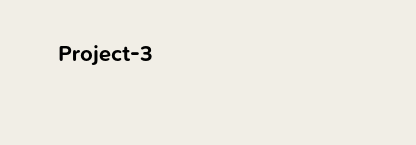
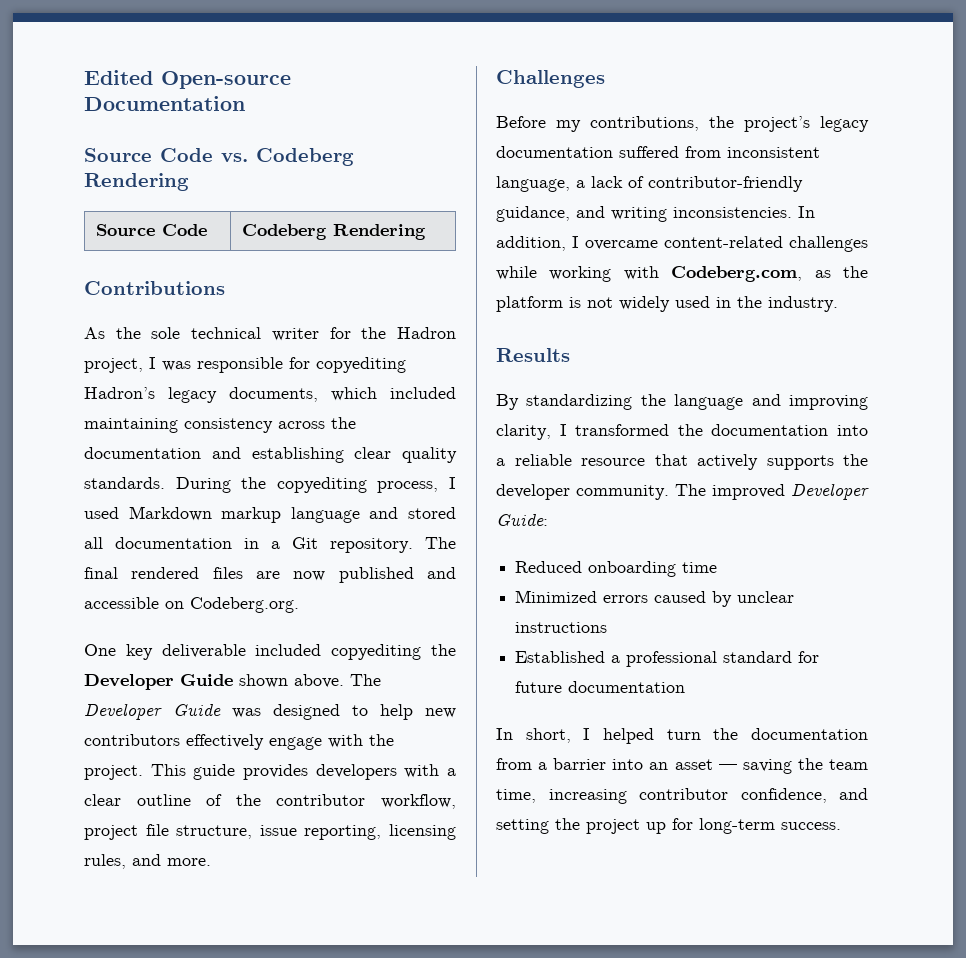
- Project-3
+ Edited Open-source Documentation
+ Source Code vs. Codeberg Rendering
+ Source Code | Codeberg Rendering
+ Contributions
+ As the sole technical writer for the Hadron project, I was responsible for copyediting Hadron’s legacy documents, which included maintaining consistency across the documentation and establishing clear quality standards. During the copyediting process, I used Markdown markup language and stored all documentation in a Git repository. The final rendered files are now published and accessible on Codeberg.org.
+ One key deliverable included copyediting the Developer Guide shown above. The Developer Guide was designed to help new contributors effectively engage with the project. This guide provides developers with a clear outline of the contributor workflow, project file structure, issue reporting, licensing rules, and more.
+ Challenges
+ Before my contributions, the project’s legacy documentation suffered from inconsistent language, a lack of contributor-friendly guidance, and writing inconsistencies. In addition, I overcame content-related challenges while working with Codeberg.com, as the platform is not widely used in the industry.
+ Results
+ By standardizing the language and improving clarity, I transformed the documentation into a reliable resource that actively supports the developer community. The improved Developer Guide:
+ Reduced onboarding time
+ Minimized errors caused by unclear instructions
+ Established a professional standard for future documentation
+ In short, I helped turn the documentation from a barrier into an asset — saving the team time, increasing contributor confidence, and setting the project up for long-term success.

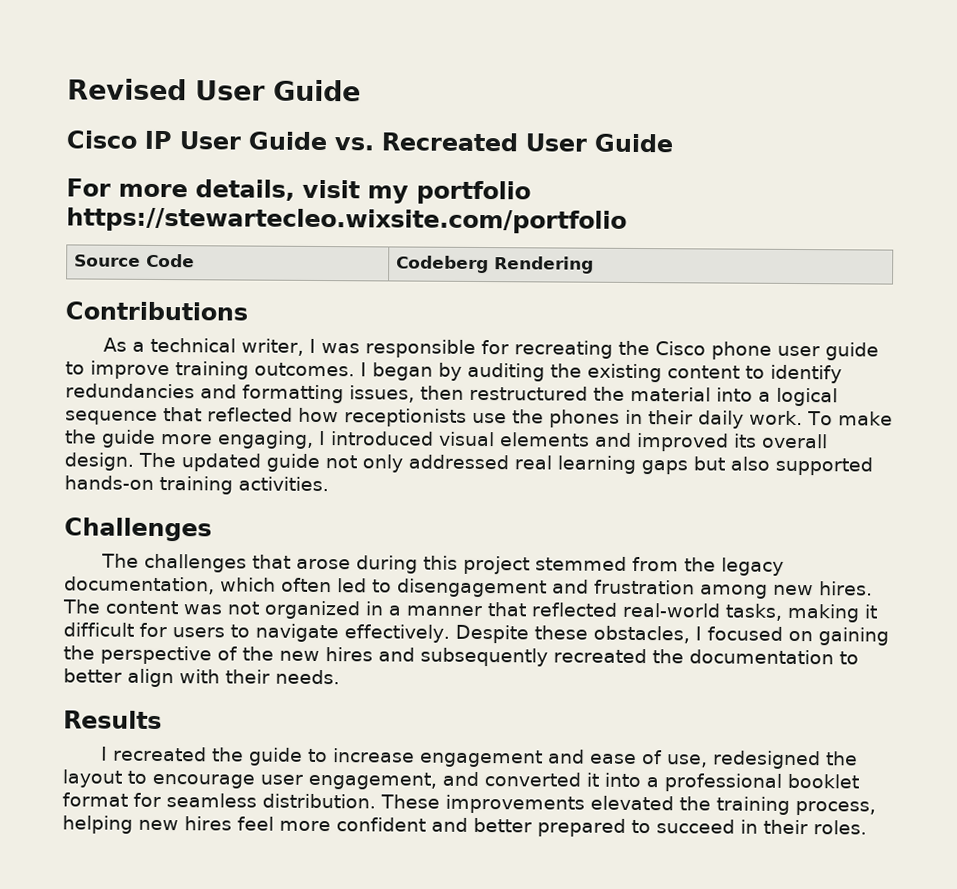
- Edited Open-source Documentation
- Source Code vs. Codeberg Rendering
+ Revised User Guide
+ Cisco IP User Guide vs. Recreated User Guide
+ For more details, visit my portfolio https://stewartecleo.wixsite.com/portfolio
- As the sole technical writer for the Hadron project, I was responsible for copyediting Hadron’s legacy documents, which included maintaining consistency across the documentation and establishing clear quality standards. During the copyediting process, I used Markdown markup language and stored all documentation in a Git repository. The final rendered files are now published and accessible on Codeberg.org.
- One key deliverable included copyediting the Developer Guide shown above. The Developer Guide was designed to help new contributors effectively engage with the project. This guide provides developers with a clear outline of the contributor workflow, project file structure, issue reporting, licensing rules, and more.
+ As a technical writer, I was responsible for recreating the Cisco phone user guide to improve training outcomes. I began by auditing the existing content to identify redundancies and formatting issues, then restructured the material into a logical sequence that reflected how receptionists use the phones in their daily work. To make the guide more engaging, I introduced visual elements and improved its overall design. The updated guide not only addressed real learning gaps but also supported hands-on training activities.
  Challenges
- Before my contributions, the project’s legacy documentation suffered from inconsistent language, a lack of contributor-friendly guidance, and writing inconsistencies. In addition, I overcame content-related challenges while working with Codeberg.com, as the platform is not widely used in the industry.
+ The challenges that arose during this project stemmed from the legacy documentation, which often led to disengagement and frustration among new hires. The content was not organized in a manner that reflected real-world tasks, making it difficult for users to navigate effectively. Despite these obstacles, I focused on gaining the perspective of the new hires and subsequently recreated the documentation to better align with their needs.
  Results
- By standardizing the language and improving clarity, I transformed the documentation into a reliable resource that actively supports the developer community. The improved Developer Guide:
- Reduced onboarding time
- Minimized errors caused by unclear instructions
- Established a professional standard for future documentation
- In short, I helped turn the documentation from a barrier into an asset — saving the team time, increasing contributor confidence, and setting the project up for long-term success.
+ I recreated the guide to increase engagement and ease of use, redesigned the layout to encourage user engagement, and converted it into a professional booklet format for seamless distribution. These improvements elevated the training process, helping new hires feel more confident and better prepared to succeed in their roles.

